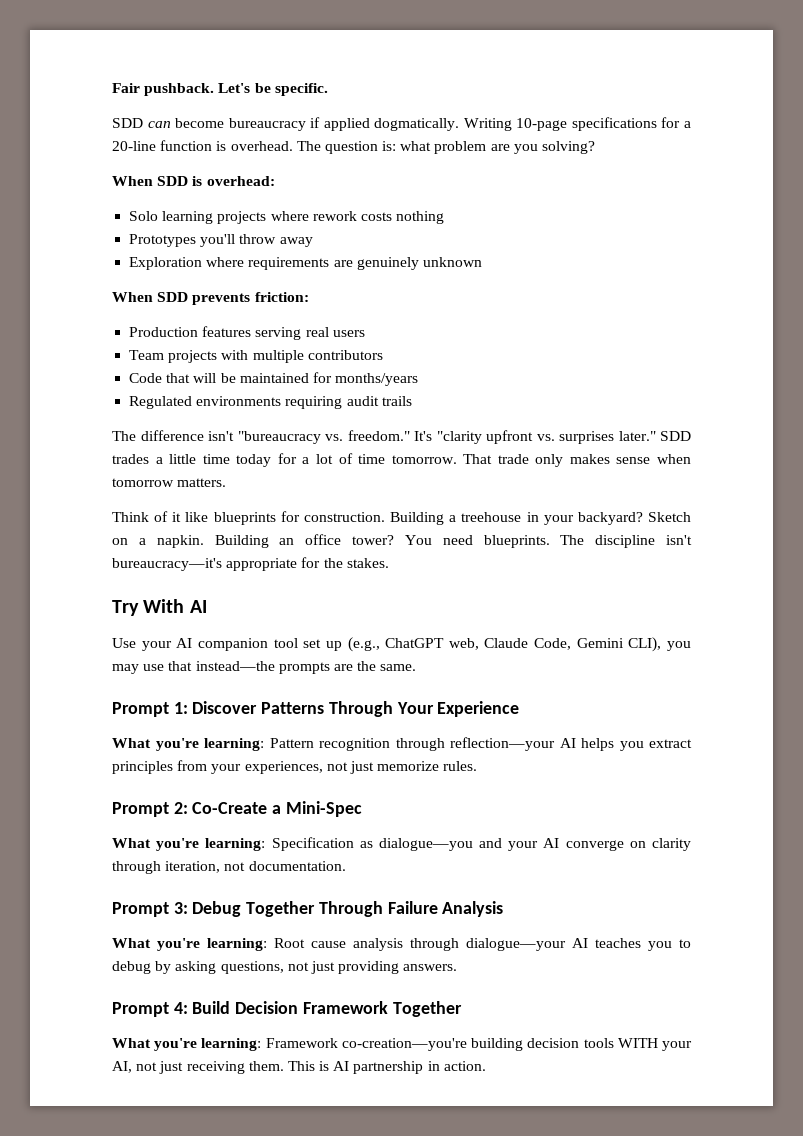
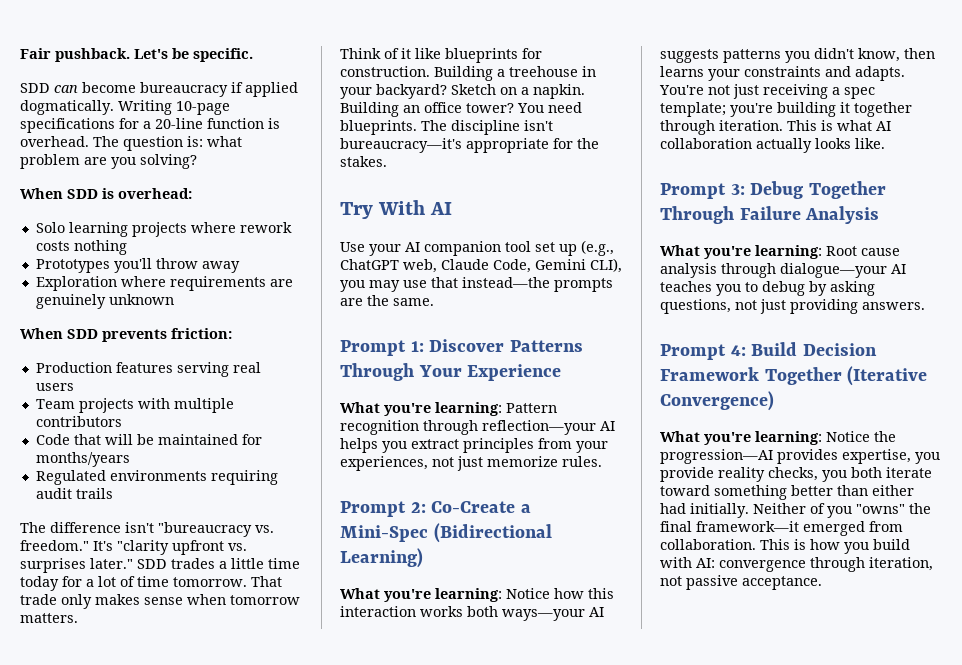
- Prompt 2: Co-Create a Mini-Spec
- What you're learning: Specification as dialogue—you and your AI converge on clarity through iteration, not documentation.
+ Prompt 2: Co-Create a Mini-Spec (Bidirectional Learning)
+ What you're learning: Notice how this interaction works both ways—your AI suggests patterns you didn't know, then learns your constraints and adapts. You're not just receiving a spec template; you're building it together through iteration. This is what AI collaboration actually looks like.
- Prompt 4: Build Decision Framework Together
- What you're learning: Framework co-creation—you're building decision tools WITH your AI, not just receiving them. This is AI partnership in action.
+ Prompt 4: Build Decision Framework Together (Iterative Convergence)
+ What you're learning: Notice the progression—AI provides expertise, you provide reality checks, you both iterate toward something better than either had initially. Neither of you "owns" the final framework—it emerged from collaboration. This is how you build with AI: convergence through iteration, not passive acceptance.

